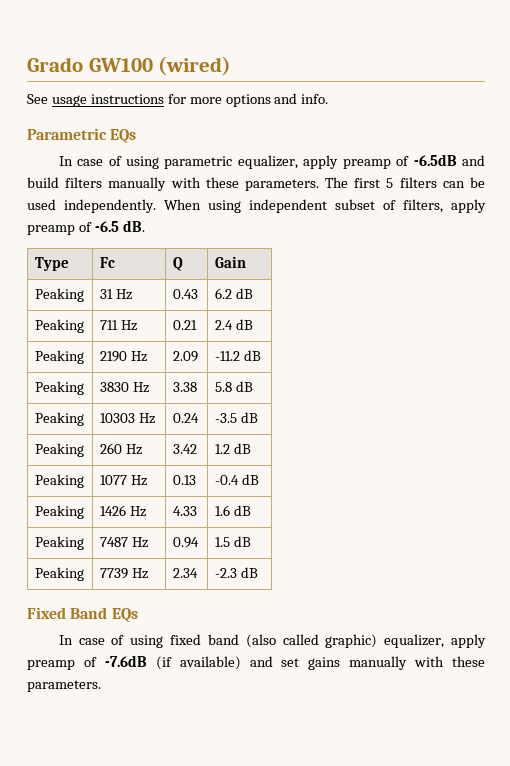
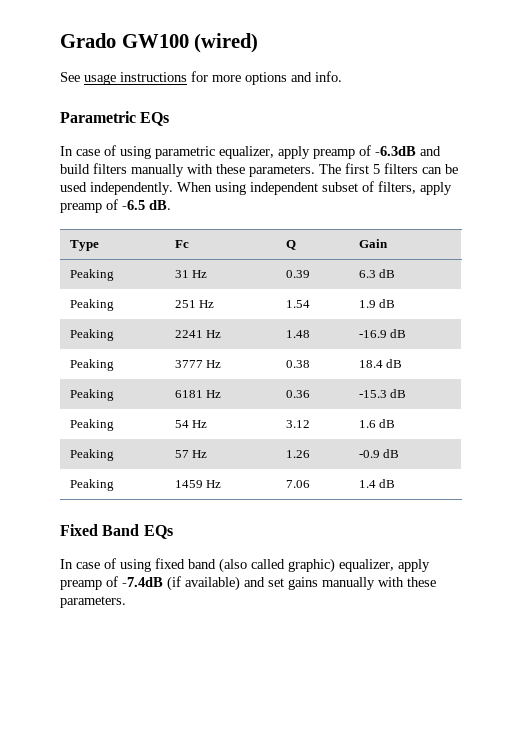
- In case of using parametric equalizer, apply preamp of -6.5dB and build filters manually with these parameters.
+ In case of using parametric equalizer, apply preamp of -6.3dB and build filters manually with these parameters.
- Peaking | 31 Hz | 0.43 | 6.2 dB
- Peaking | 711 Hz | 0.21 | 2.4 dB
- Peaking | 2190 Hz | 2.09 | -11.2 dB
- Peaking | 3830 Hz | 3.38 | 5.8 dB
- Peaking | 10303 Hz | 0.24 | -3.5 dB
- Peaking | 260 Hz | 3.42 | 1.2 dB
- Peaking | 1077 Hz | 0.13 | -0.4 dB
- Peaking | 1426 Hz | 4.33 | 1.6 dB
+ Peaking | 31 Hz | 0.39 | 6.3 dB
+ Peaking | 251 Hz | 1.54 | 1.9 dB
+ Peaking | 2241 Hz | 1.48 | -16.9 dB
+ Peaking | 3777 Hz | 0.38 | 18.4 dB
+ Peaking | 6181 Hz | 0.36 | -15.3 dB
+ Peaking | 54 Hz | 3.12 | 1.6 dB
- Peaking | 7487 Hz | 0.94 | 1.5 dB
- Peaking | 7739 Hz | 2.34 | -2.3 dB
+ Peaking | 57 Hz | 1.26 | -0.9 dB
+ Peaking | 1459 Hz | 7.06 | 1.4 dB
- In case of using fixed band (also called graphic) equalizer, apply preamp of -7.6dB (if available) and set gains manually with these parameters.
+ In case of using fixed band (also called graphic) equalizer, apply preamp of -7.4dB (if available) and set gains manually with these parameters.

